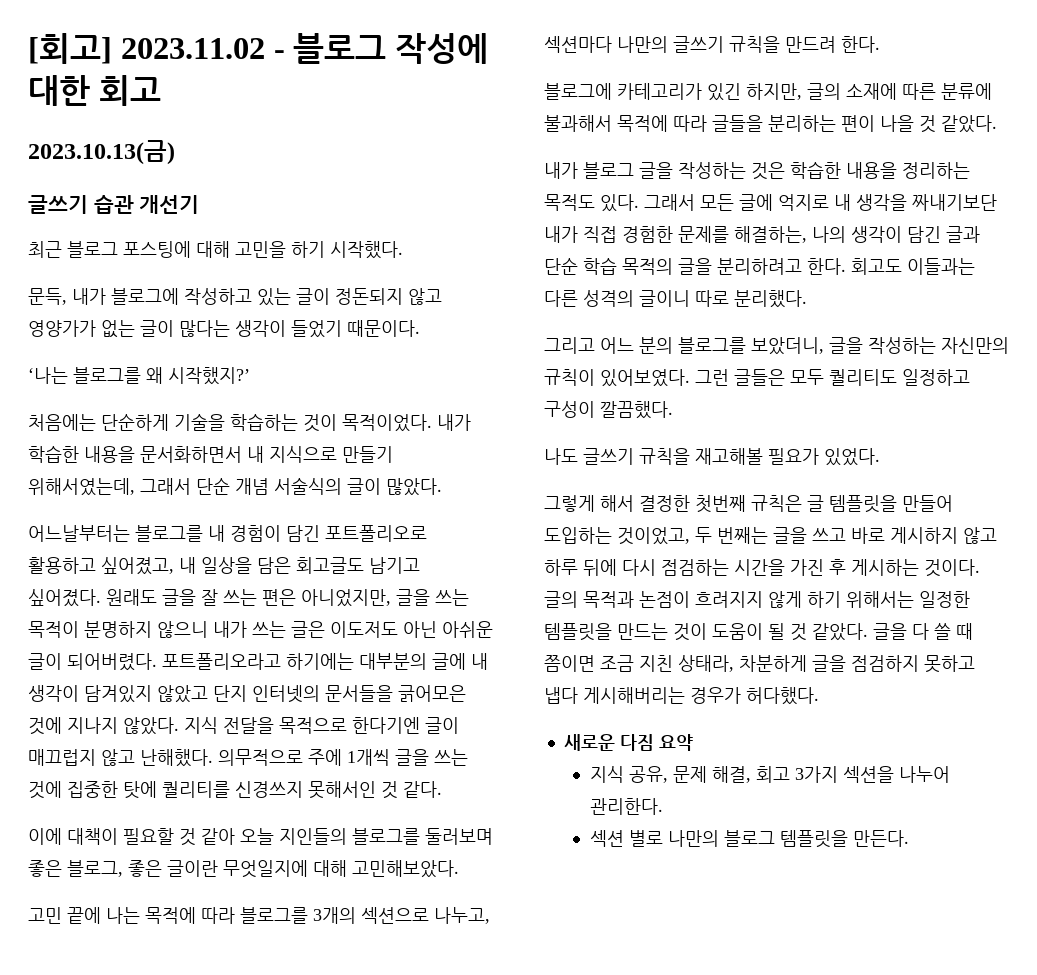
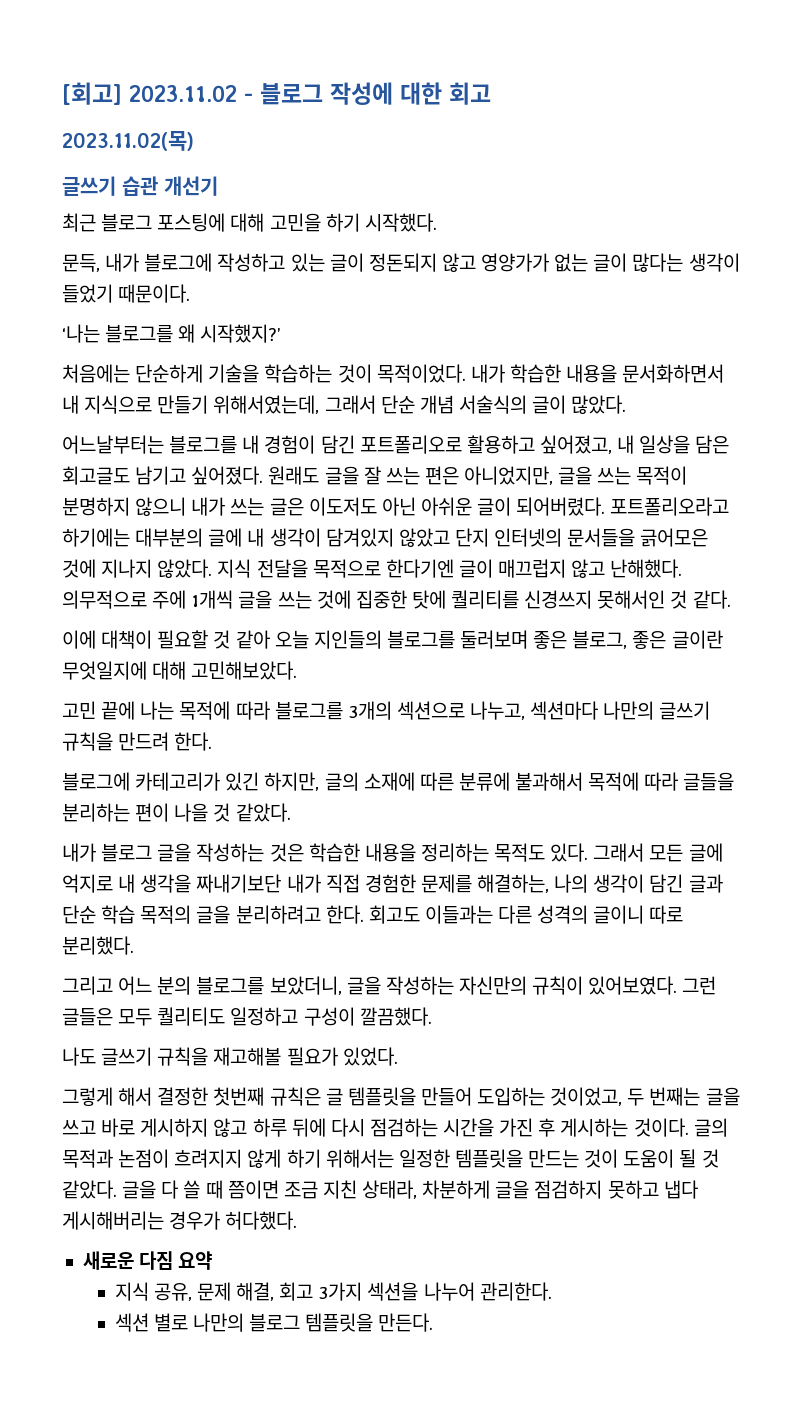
- 2023.10.13(금)
+ 2023.11.02(목)

